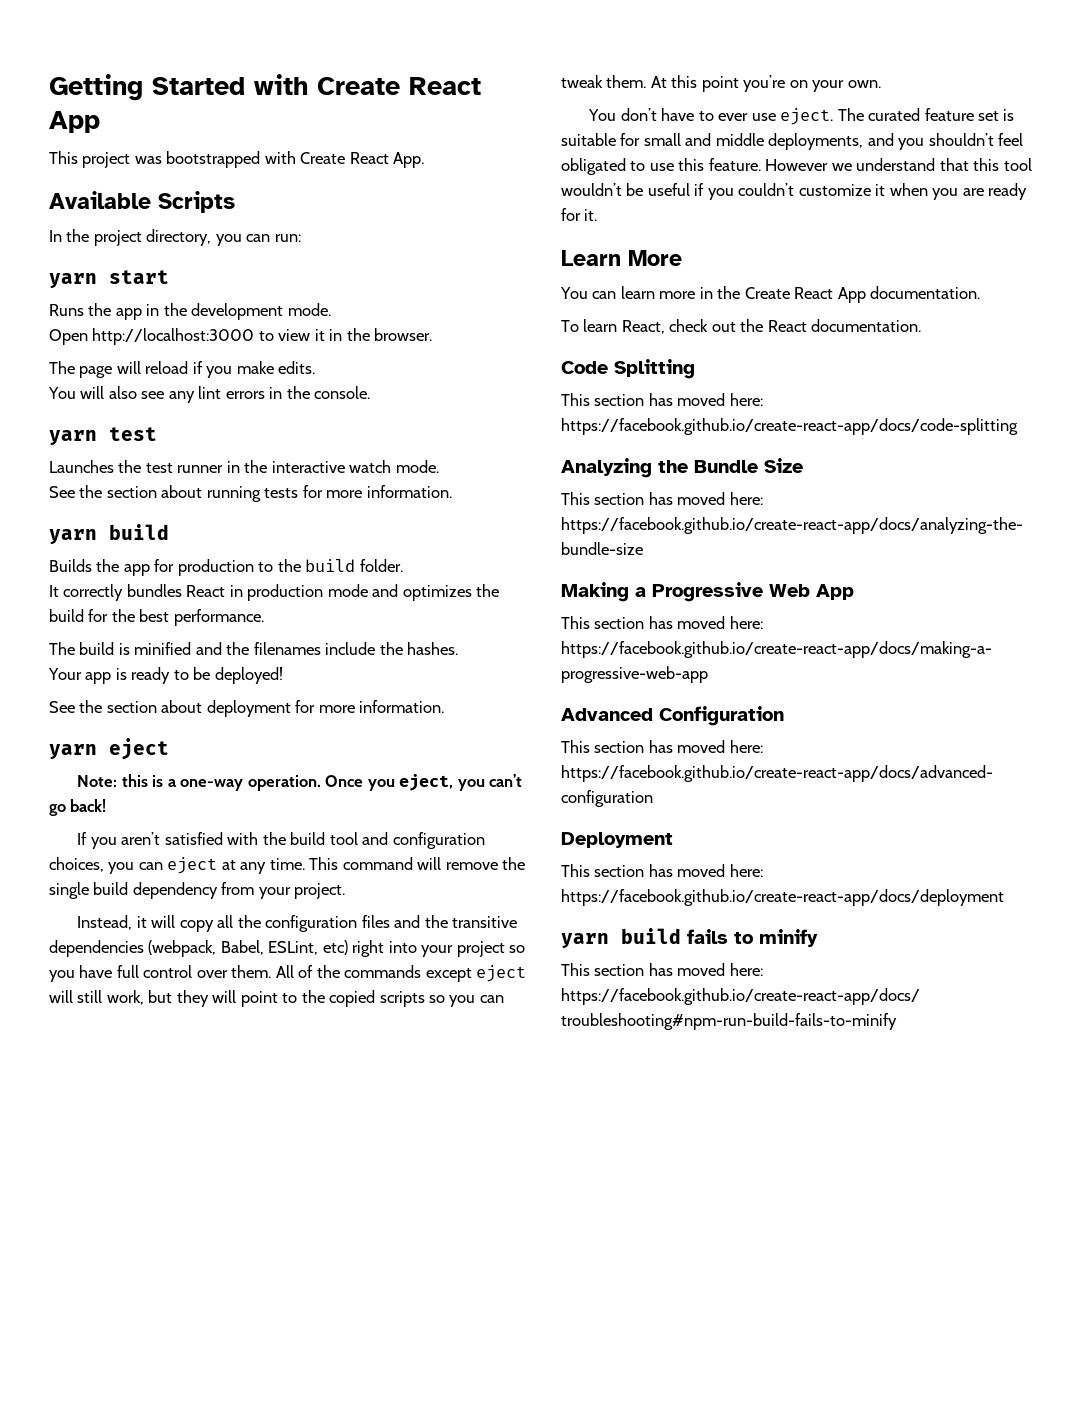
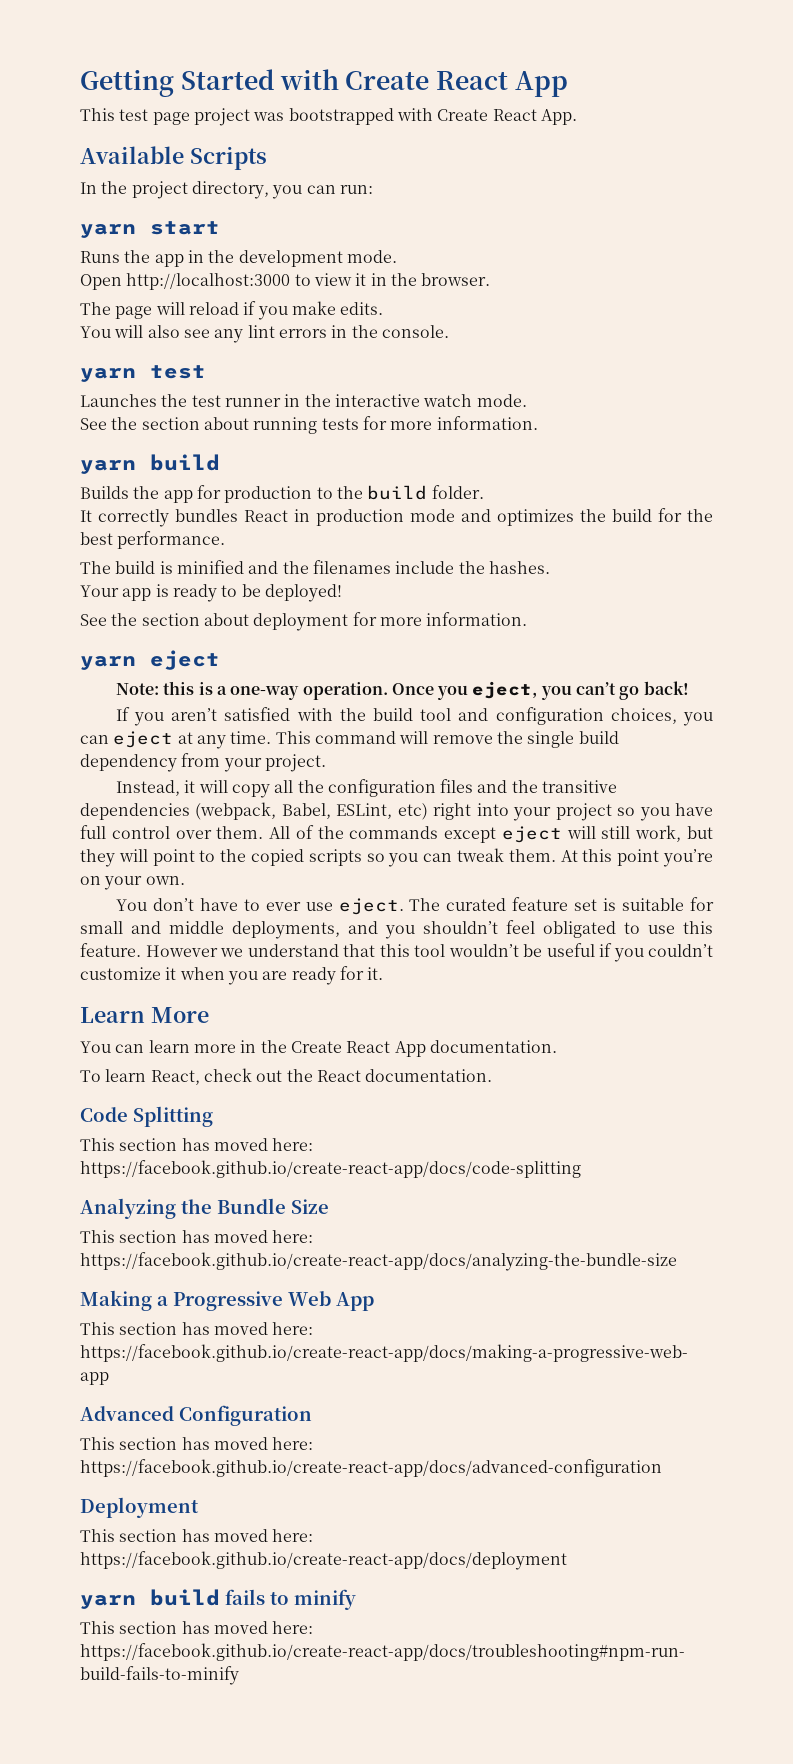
- This project was bootstrapped with Create React App.
+ This test page project was bootstrapped with Create React App.

